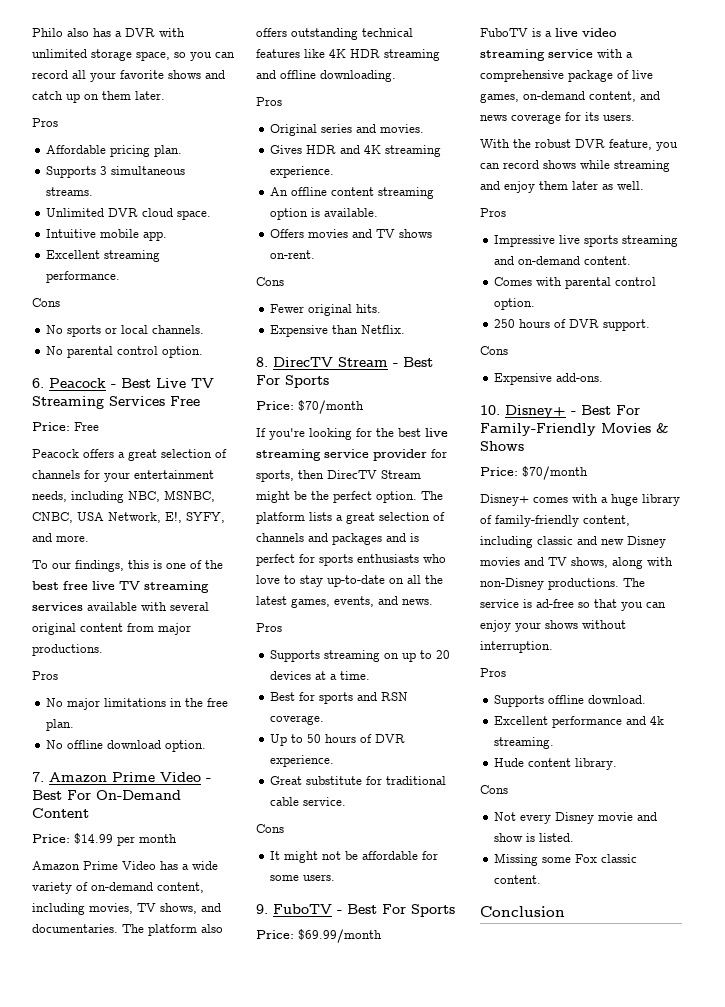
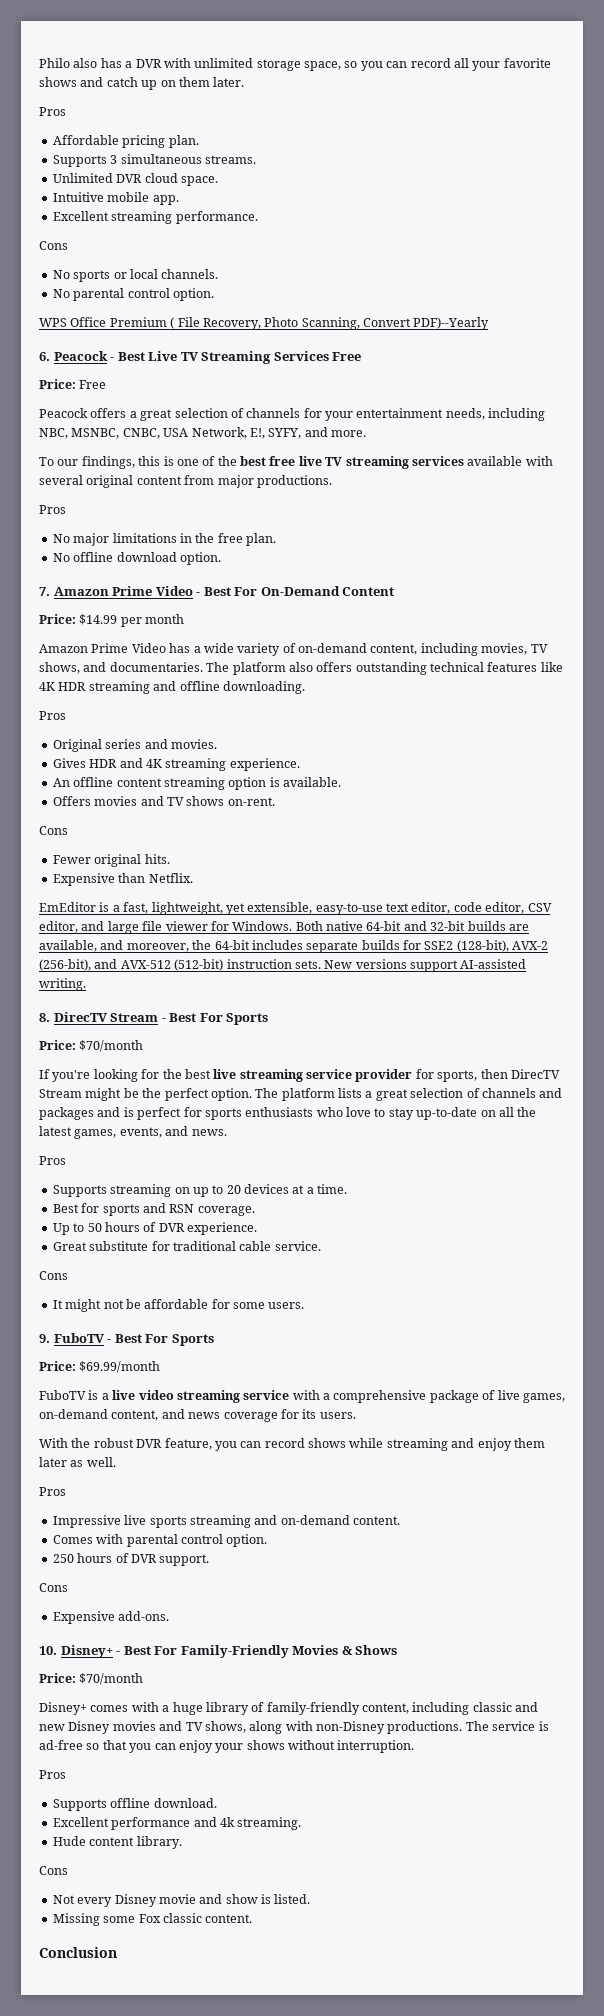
+ WPS Office Premium ( File Recovery, Photo Scanning, Convert PDF)--Yearly
+ EmEditor is a fast, lightweight, yet extensible, easy-to-use text editor, code editor, CSV editor, and large file viewer for Windows. Both native 64-bit and 32-bit builds are available, and moreover, the 64-bit includes separate builds for SSE2 (128-bit), AVX-2 (256-bit), and AVX-512 (512-bit) instruction sets. New versions support AI-assisted writing.

